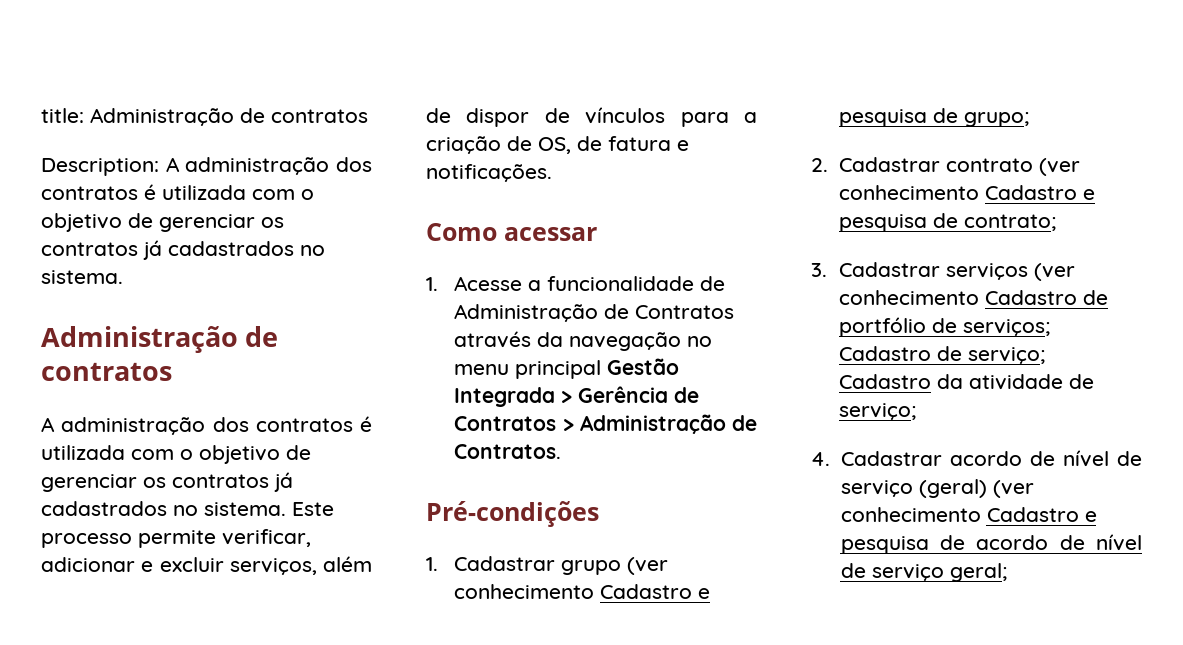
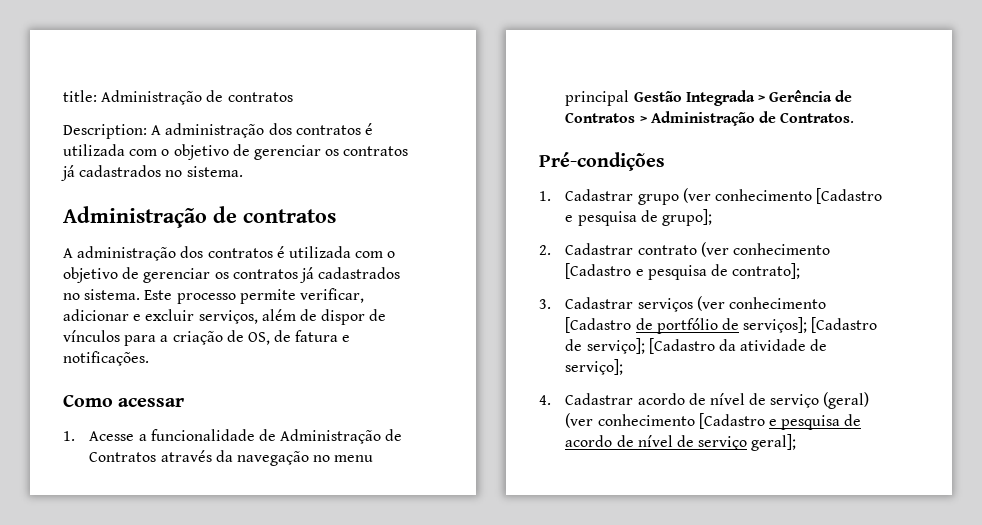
- 1. Cadastrar grupo (ver conhecimento Cadastro e pesquisa de grupo;
+ 1. Cadastrar grupo (ver conhecimento [Cadastro e pesquisa de grupo];
- 2. Cadastrar contrato (ver conhecimento Cadastro e pesquisa de contrato;
+ 2. Cadastrar contrato (ver conhecimento [Cadastro e pesquisa de contrato];
- 3. Cadastrar serviços (ver conhecimento Cadastro de portfólio de serviços; Cadastro de serviço; Cadastro da atividade de serviço;
+ 3. Cadastrar serviços (ver conhecimento [Cadastro de portfólio de serviços]; [Cadastro de serviço]; [Cadastro da atividade de serviço];
- 4. Cadastrar acordo de nível de serviço (geral) (ver conhecimento Cadastro e pesquisa de acordo de nível de serviço geral;
+ 4. Cadastrar acordo de nível de serviço (geral) (ver conhecimento [Cadastro e pesquisa de acordo de nível de serviço geral];

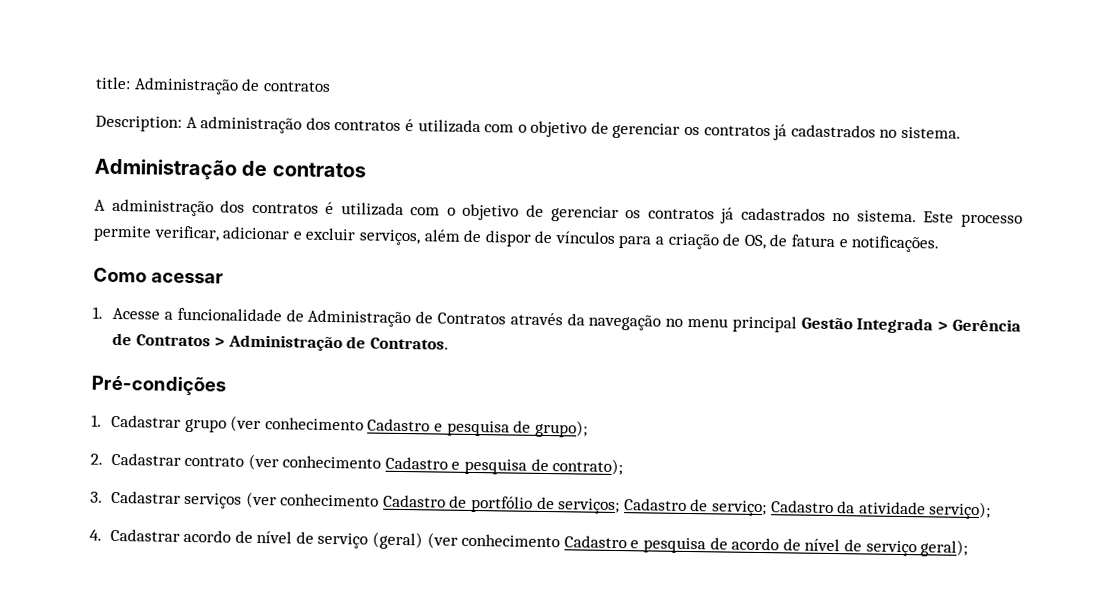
- 1. Cadastrar grupo (ver conhecimento [Cadastro e pesquisa de grupo];
+ 1. Cadastrar grupo (ver conhecimento Cadastro e pesquisa de grupo);
- 2. Cadastrar contrato (ver conhecimento [Cadastro e pesquisa de contrato];
+ 2. Cadastrar contrato (ver conhecimento Cadastro e pesquisa de contrato);
- 3. Cadastrar serviços (ver conhecimento [Cadastro de portfólio de serviços]; [Cadastro de serviço]; [Cadastro da atividade de serviço];
+ 3. Cadastrar serviços (ver conhecimento Cadastro de portfólio de serviços; Cadastro de serviço; Cadastro da atividade serviço);
- 4. Cadastrar acordo de nível de serviço (geral) (ver conhecimento [Cadastro e pesquisa de acordo de nível de serviço geral];
+ 4. Cadastrar acordo de nível de serviço (geral) (ver conhecimento Cadastro e pesquisa de acordo de nível de serviço geral);

